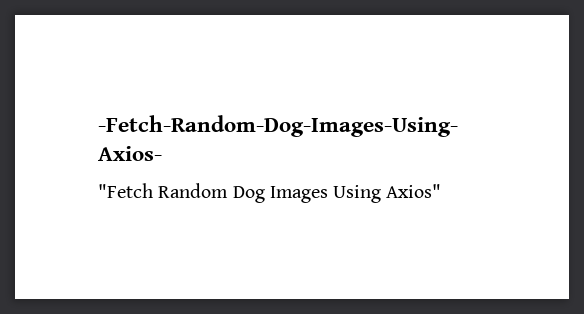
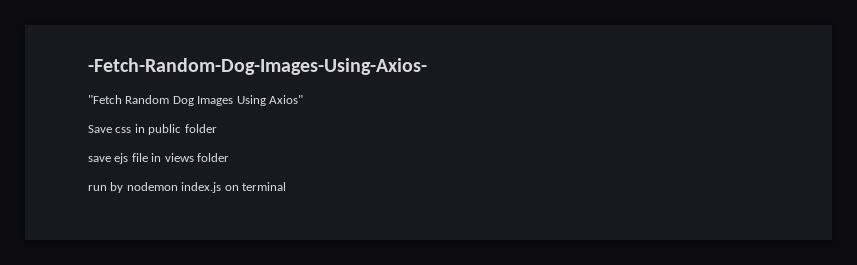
+ Save css in public folder
+ save ejs file in views folder
+ run by nodemon index.js on terminal

